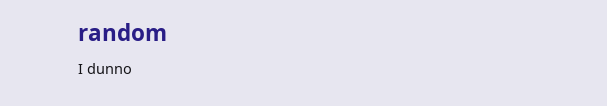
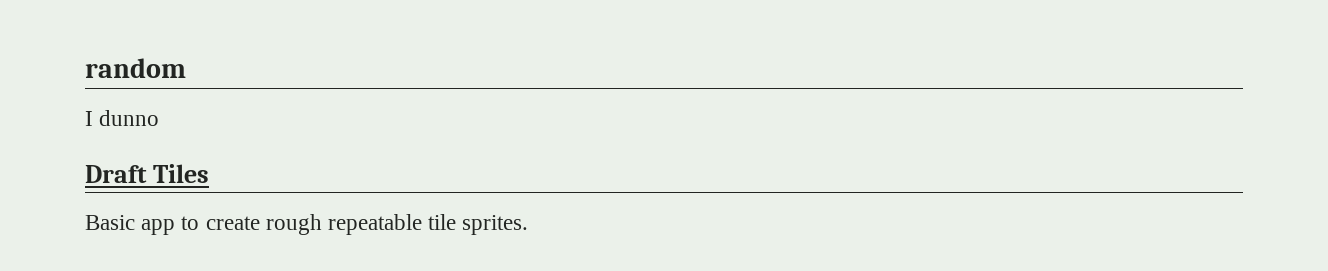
+ Draft Tiles
+ Basic app to create rough repeatable tile sprites.

